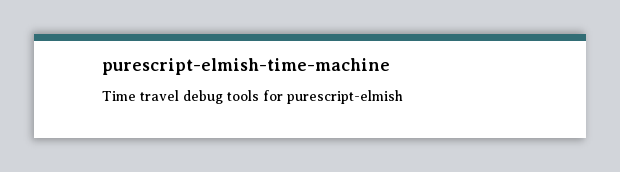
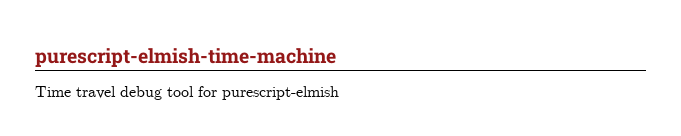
- Time travel debug tools for purescript-elmish
+ Time travel debug tool for purescript-elmish

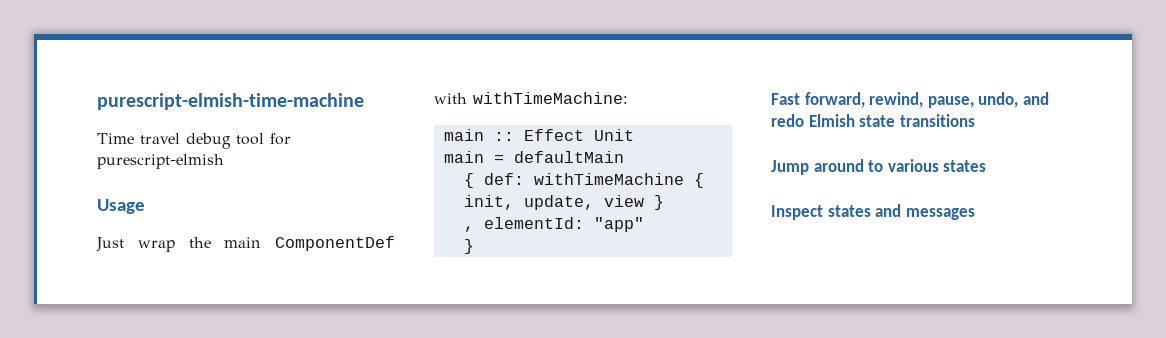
+ Usage
+ Just wrap the main ComponentDef with withTimeMachine:
+ main :: Effect Unit
+ main = defaultMain
+ { def: withTimeMachine { init, update, view }
+ , elementId: "app"
+ }
+ Fast forward, rewind, pause, undo, and redo Elmish state transitions
+ Jump around to various states
+ Inspect states and messages

